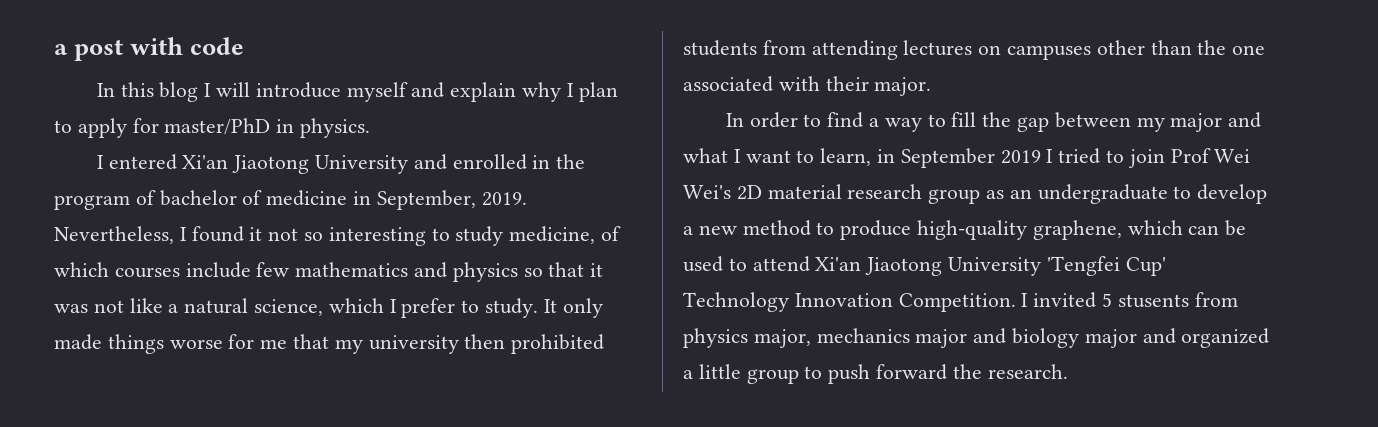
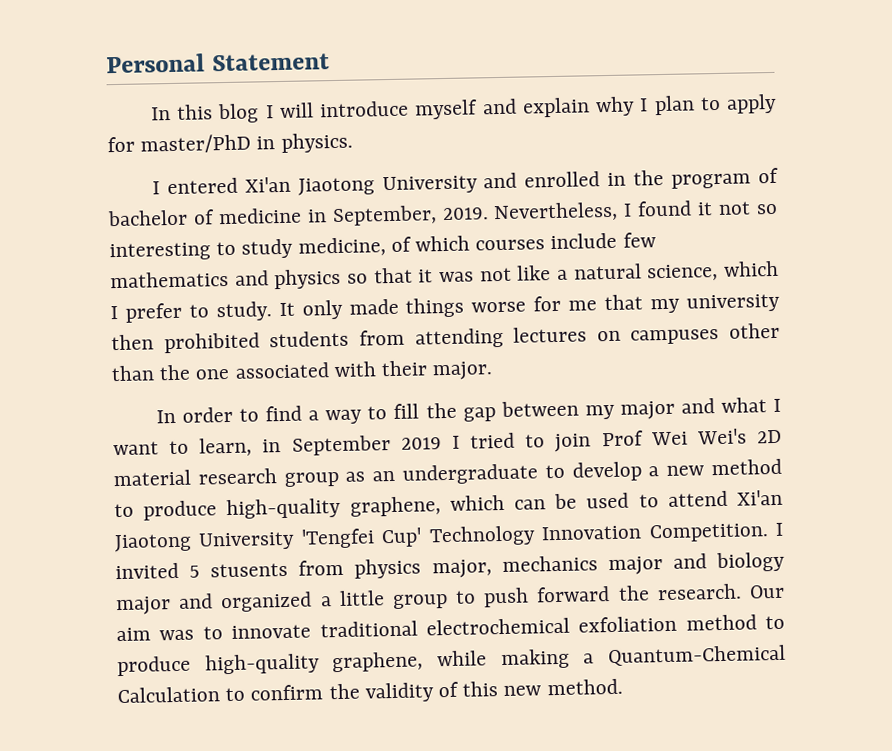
- a post with code
+ Personal Statement
+ Our aim was to innovate traditional electrochemical exfoliation method to produce high-quality graphene, while making a Quantum-Chemical Calculation to confirm the validity of this new method.

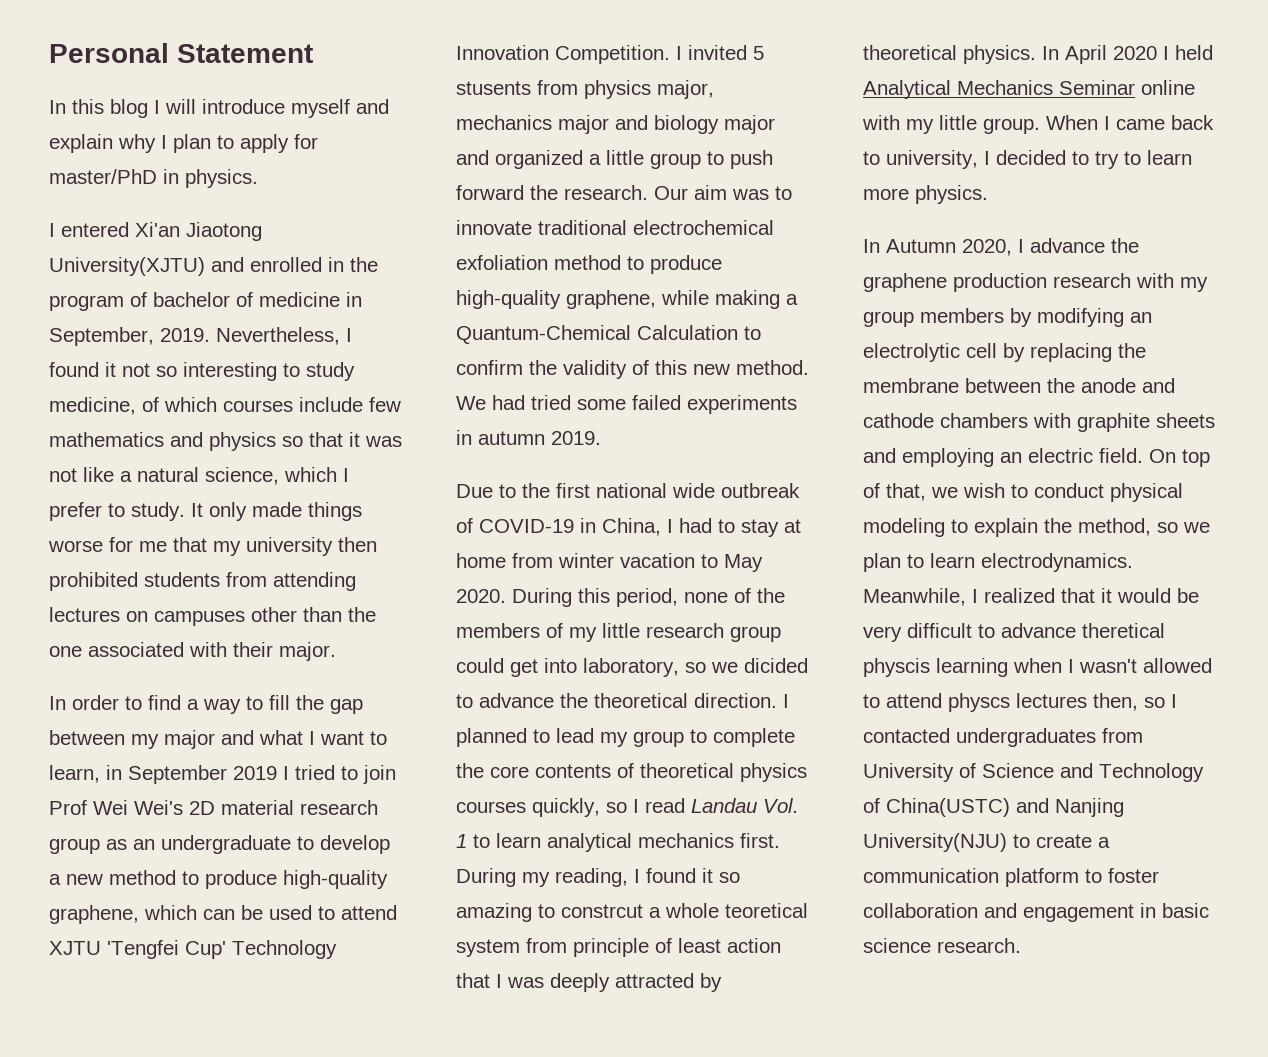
- I entered Xi'an Jiaotong University and enrolled in the program of bachelor of medicine in September, 2019.
+ I entered Xi'an Jiaotong University(XJTU) and enrolled in the program of bachelor of medicine in September, 2019.
- In order to find a way to fill the gap between my major and what I want to learn, in September 2019 I tried to join Prof Wei Wei's 2D material research group as an undergraduate to develop a new method to produce high-quality graphene, which can be used to attend Xi'an Jiaotong University 'Tengfei Cup' Technology Innovation Competition.
+ In order to find a way to fill the gap between my major and what I want to learn, in September 2019 I tried to join Prof Wei Wei's 2D material research group as an undergraduate to develop a new method to produce high-quality graphene, which can be used to attend XJTU 'Tengfei Cup' Technology Innovation Competition.
+ We had tried some failed experiments in autumn 2019.
+ Due to the first national wide outbreak of COVID-19 in China, I had to stay at home from winter vacation to May 2020. During this period, none of the members of my little research group could get into laboratory, so we dicided to advance the theoretical direction. I planned to lead my group to complete the core contents of theoretical physics courses quickly, so I read Landau Vol. 1 to learn analytical mechanics first. During my reading, I found it so amazing to constrcut a whole teoretical system from principle of least action that I was deeply attracted by theoretical physics. In April 2020 I held Analytical Mechanics Seminar online with my little group. When I came back to university, I decided to try to learn more physics.
+ In Autumn 2020, I advance the graphene production research with my group members by modifying an electrolytic cell by replacing the membrane between the anode and cathode chambers with graphite sheets and employing an electric field. On top of that, we wish to conduct physical modeling to explain the method, so we plan to learn electrodynamics. Meanwhile, I realized that it would be very difficult to advance theretical physcis learning when I wasn't allowed to attend physcs lectures then, so I contacted undergraduates from University of Science and Technology of China(USTC) and Nanjing University(NJU) to create a communication platform to foster collaboration and engagement in basic science research.

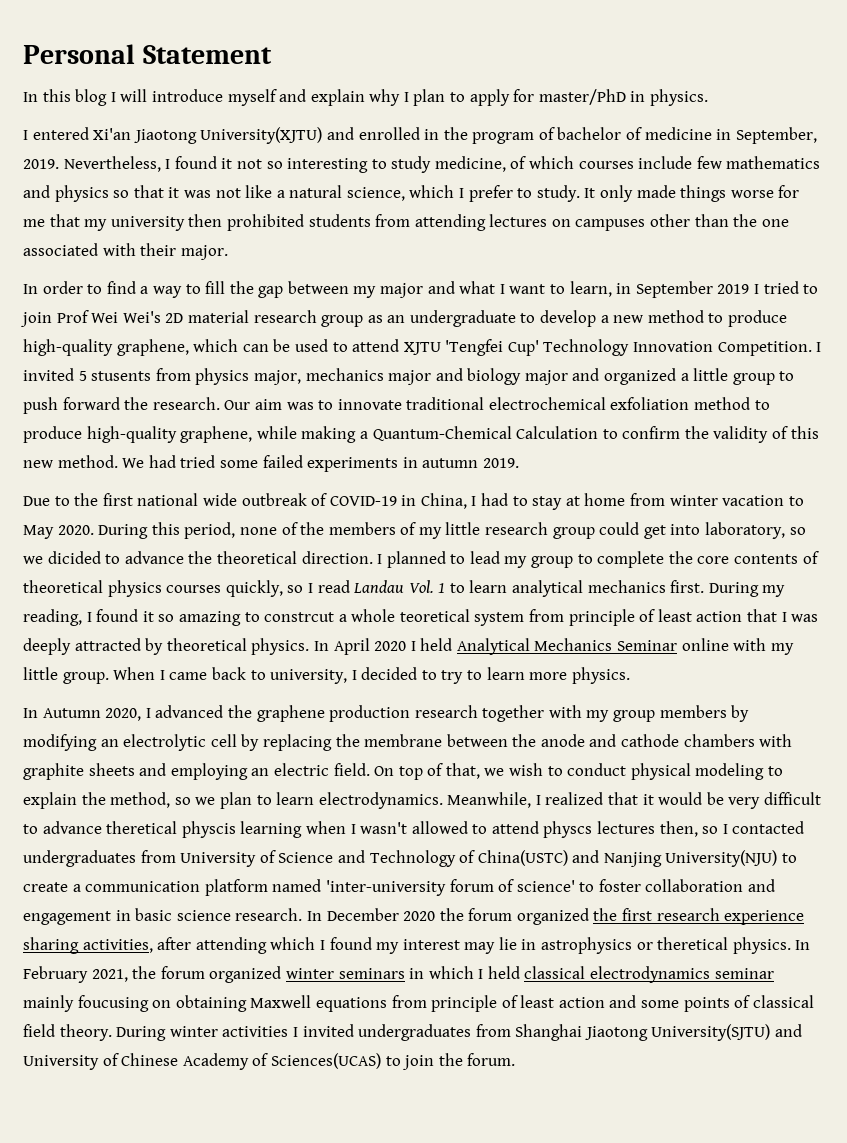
- In Autumn 2020, I advance the graphene production research with my group members by modifying an electrolytic cell by replacing the membrane between the anode and cathode chambers with graphite sheets and employing an electric field.
+ In Autumn 2020, I advanced the graphene production research together with my group members by modifying an electrolytic cell by replacing the membrane between the anode and cathode chambers with graphite sheets and employing an electric field.
- Meanwhile, I realized that it would be very difficult to advance theretical physcis learning when I wasn't allowed to attend physcs lectures then, so I contacted undergraduates from University of Science and Technology of China(USTC) and Nanjing University(NJU) to create a communication platform to foster collaboration and engagement in basic science research.
+ Meanwhile, I realized that it would be very difficult to advance theretical physcis learning when I wasn't allowed to attend physcs lectures then, so I contacted undergraduates from University of Science and Technology of China(USTC) and Nanjing University(NJU) to create a communication platform named 'inter-university forum of science' to foster collaboration and engagement in basic science research.
+ In December 2020 the forum organized the first research experience sharing activities, after attending which I found my interest may lie in astrophysics or theretical physics. In February 2021, the forum organized winter seminars in which I held classical electrodynamics seminar mainly foucusing on obtaining Maxwell equations from principle of least action and some points of classical field theory. During winter activities I invited undergraduates from Shanghai Jiaotong University(SJTU) and University of Chinese Academy of Sciences(UCAS) to join the forum.

